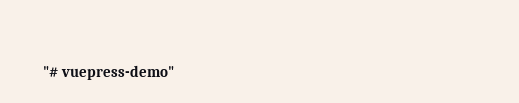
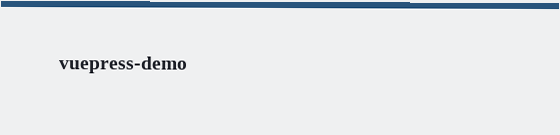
- "# vuepress-demo"
+ vuepress-demo

